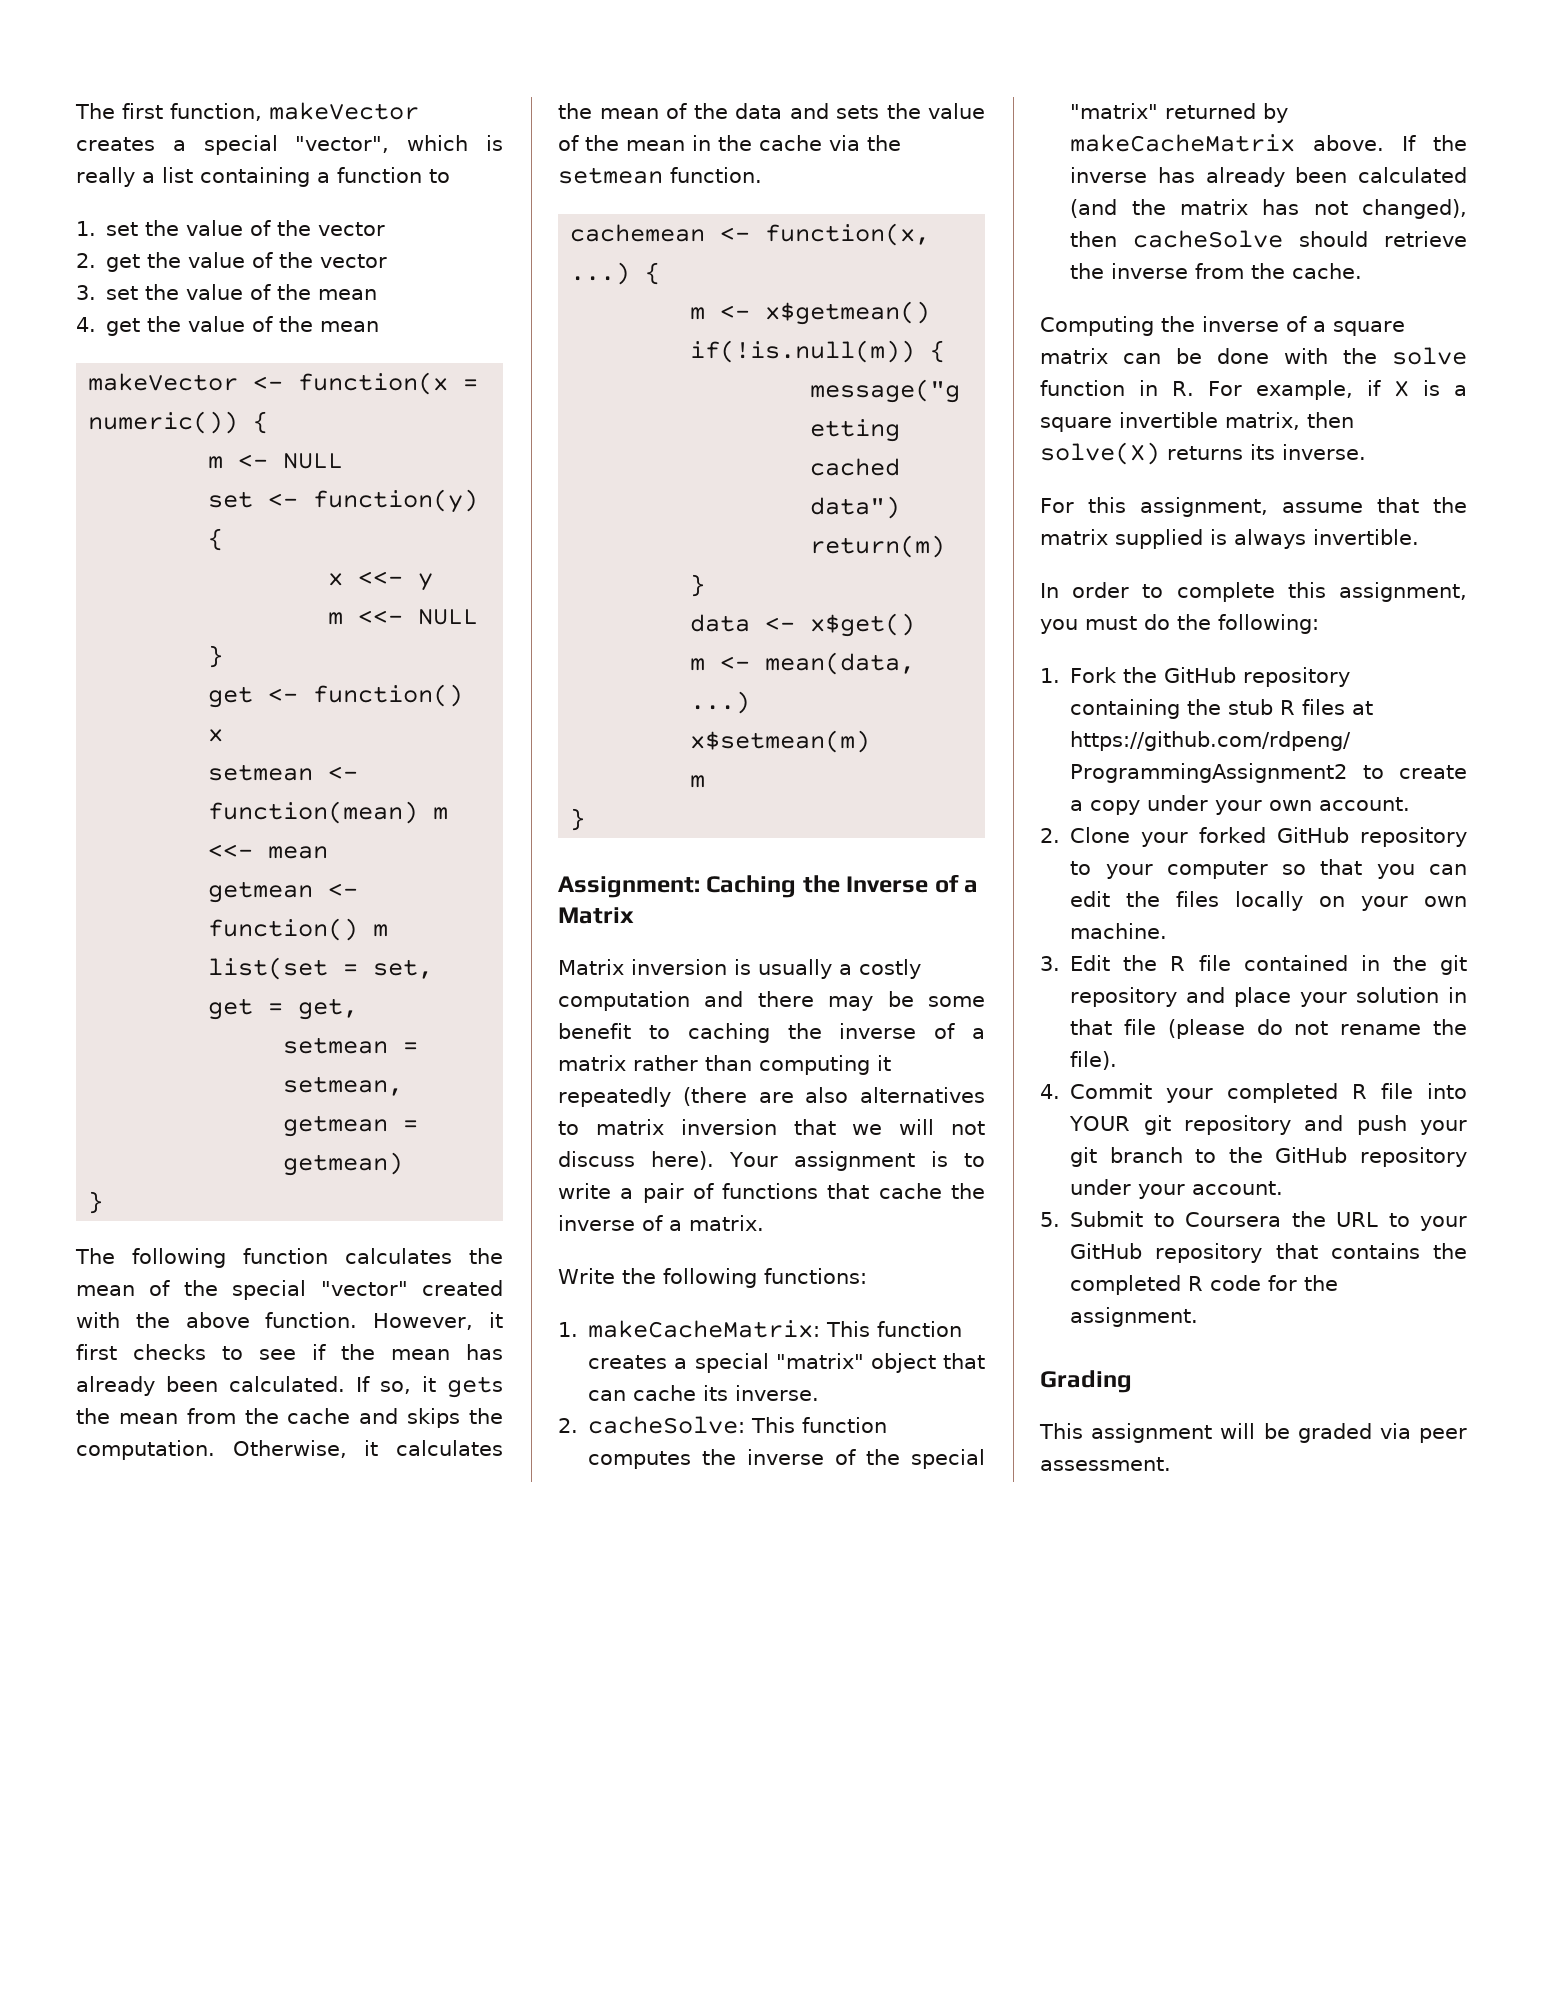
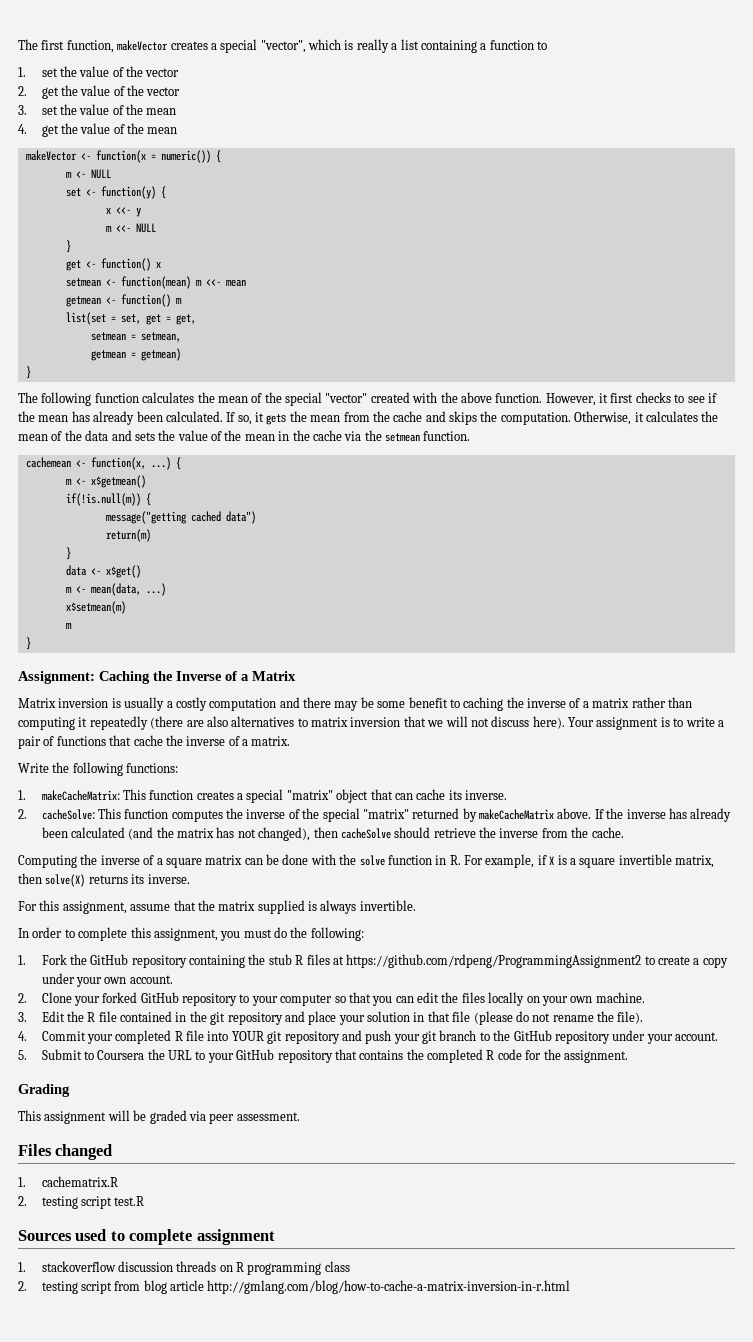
+ Files changed
+ 1. cachematrix.R
+ 2. testing script test.R
+ Sources used to complete assignment
+ 1. stackoverflow discussion threads on R programming class
+ 2. testing script from blog article http://gmlang.com/blog/how-to-cache-a-matrix-inversion-in-r.html

